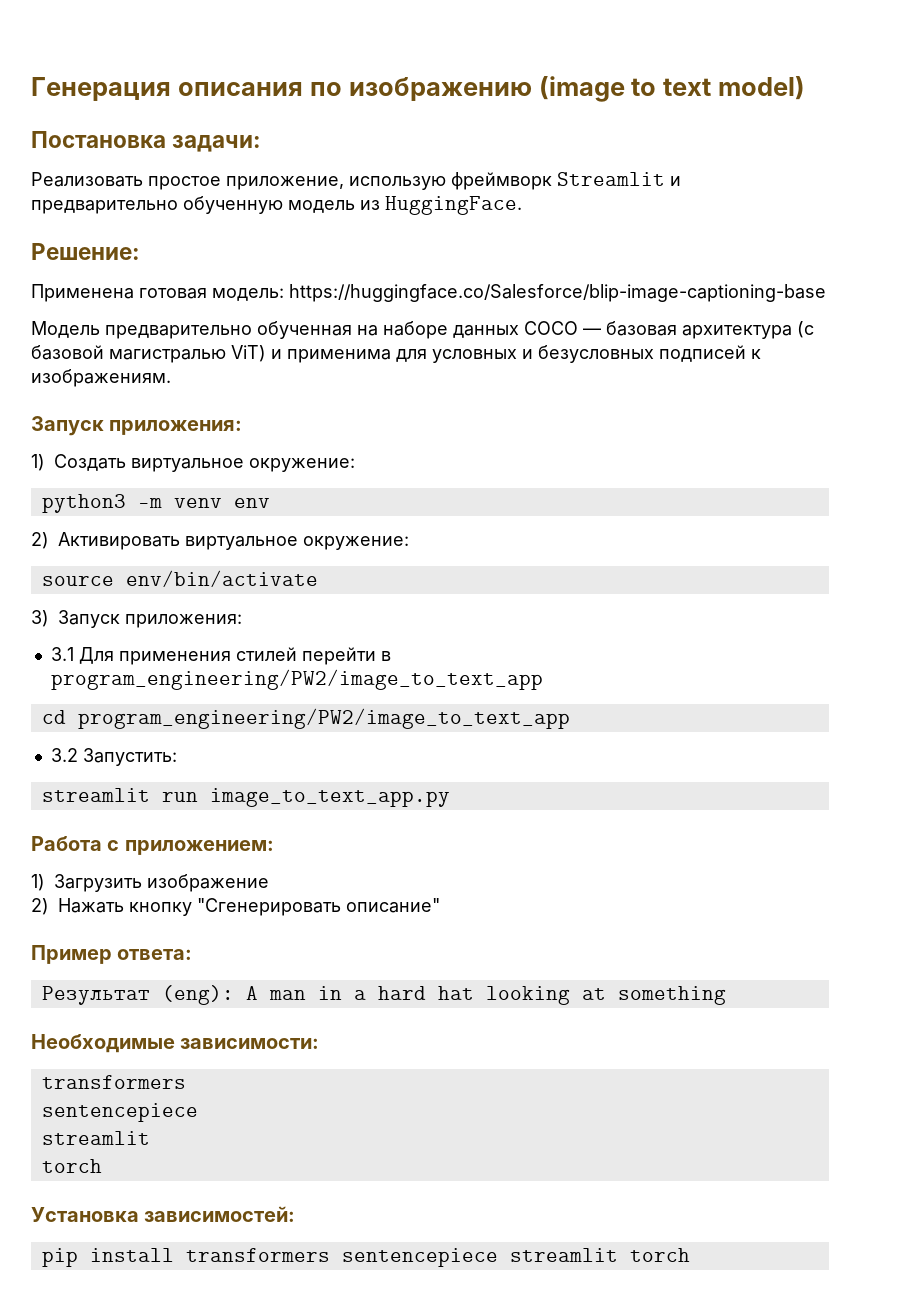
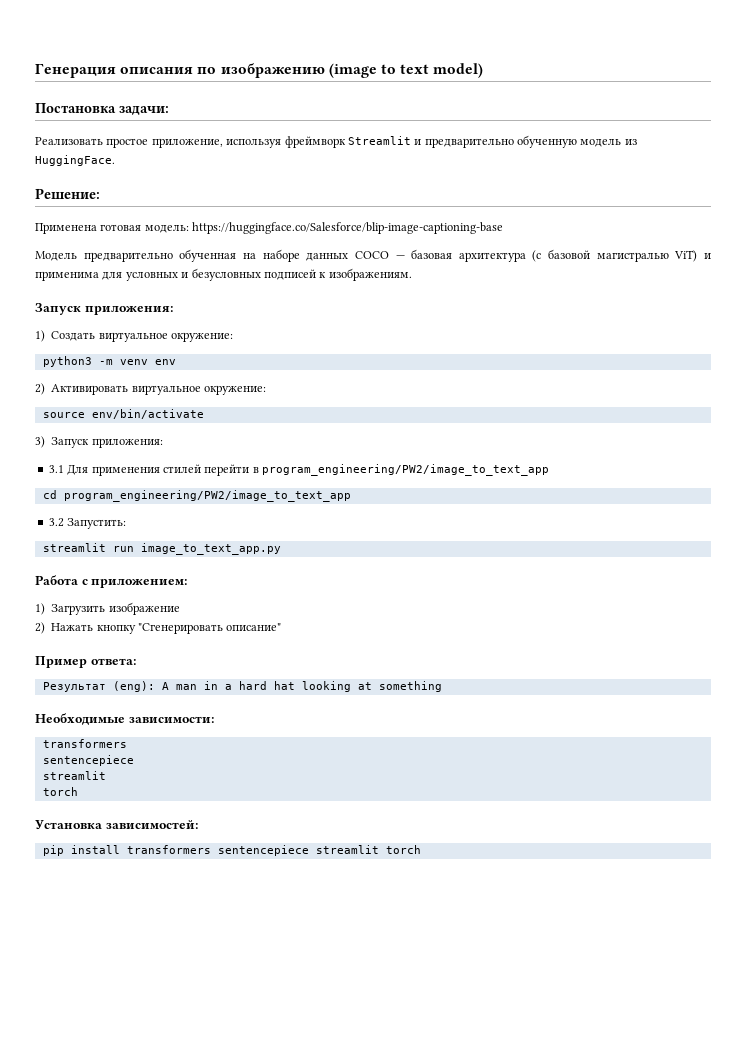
- Реализовать простое приложение, использую фреймворк Streamlit и предварительно обученную модель из HuggingFace.
+ Реализовать простое приложение, используя фреймворк Streamlit и предварительно обученную модель из HuggingFace.

